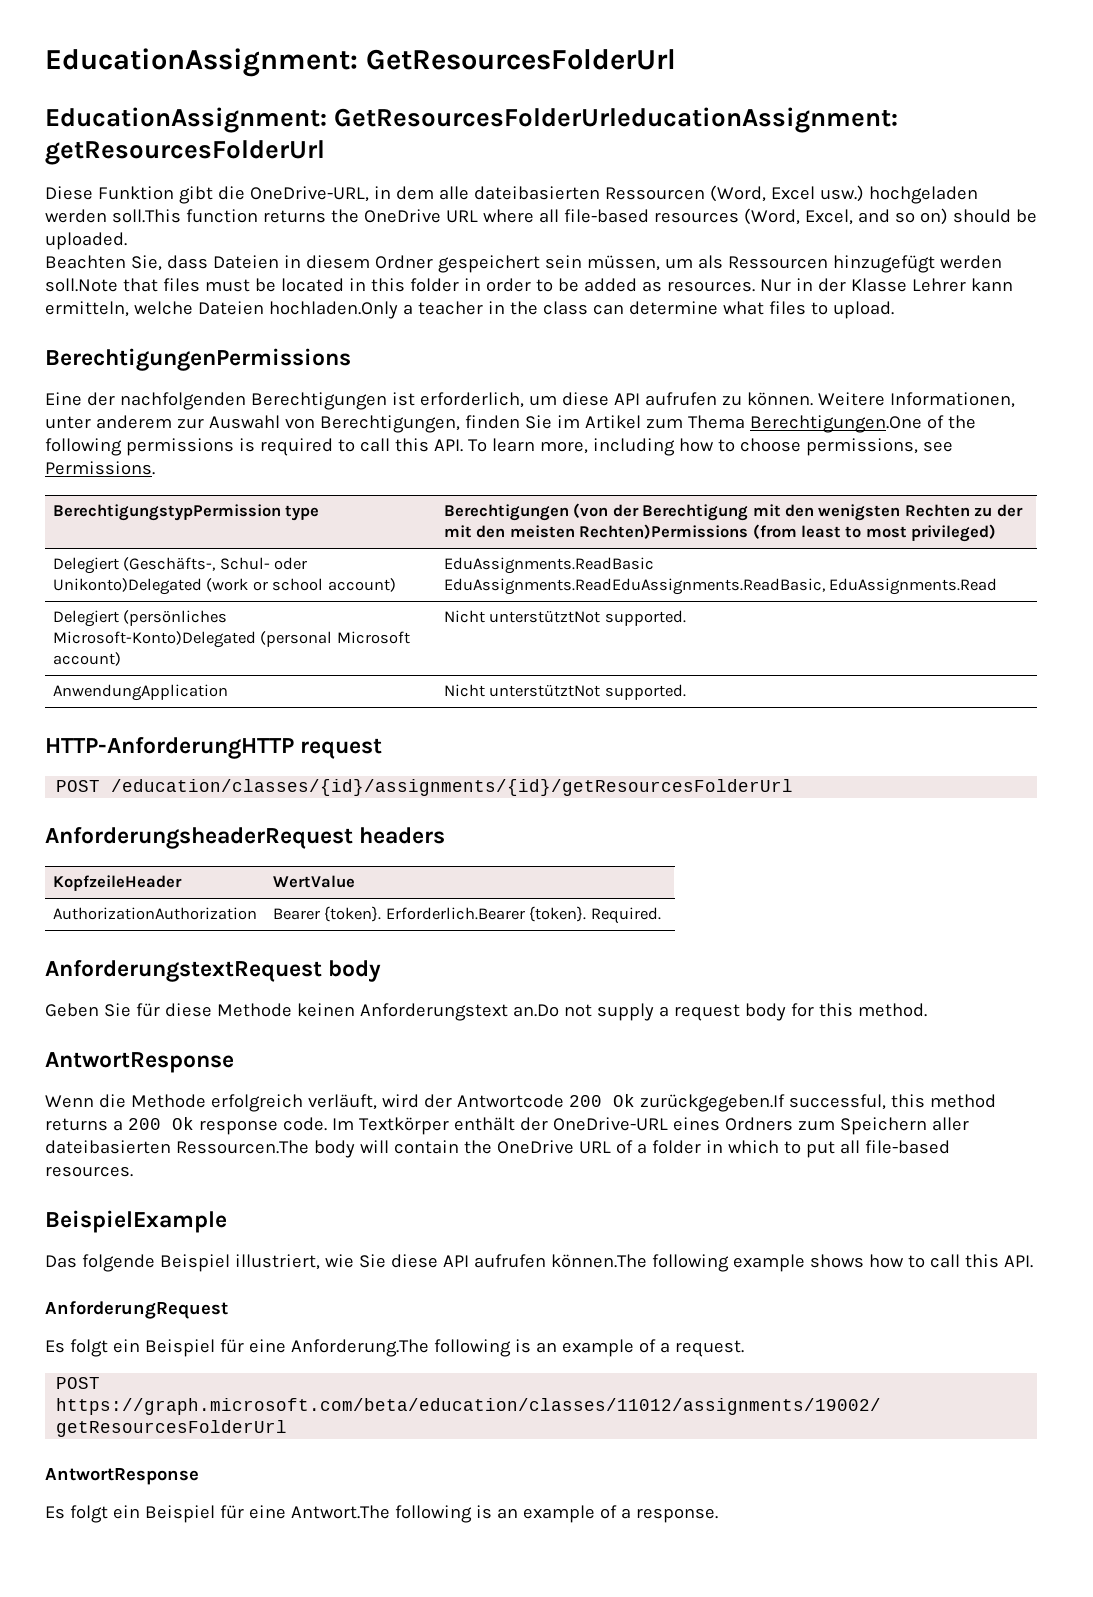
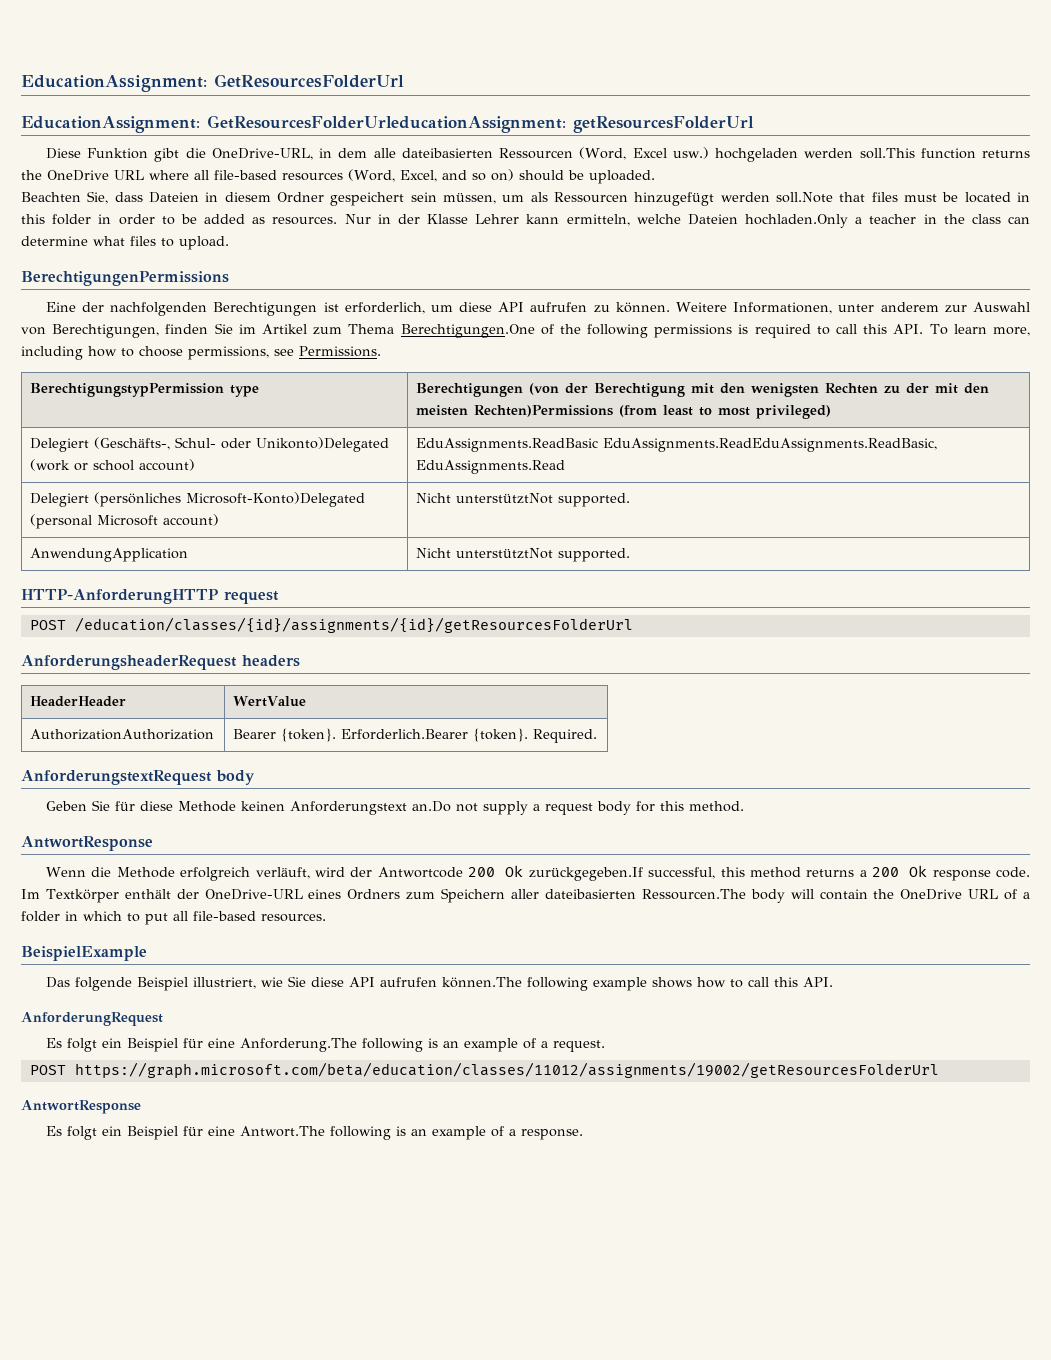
- KopfzeileHeader | WertValue
+ HeaderHeader | WertValue

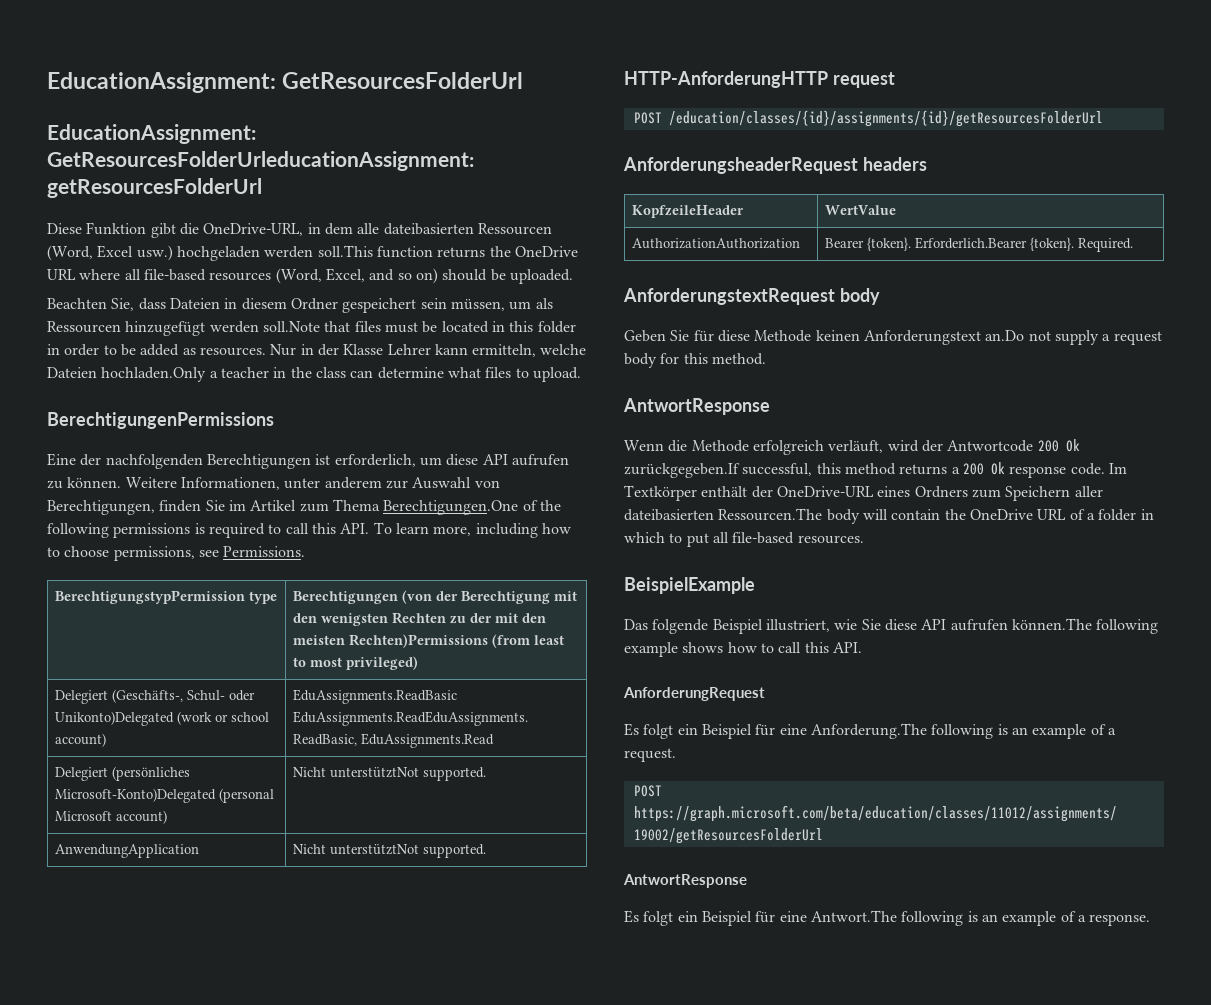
- HeaderHeader | WertValue
+ KopfzeileHeader | WertValue

